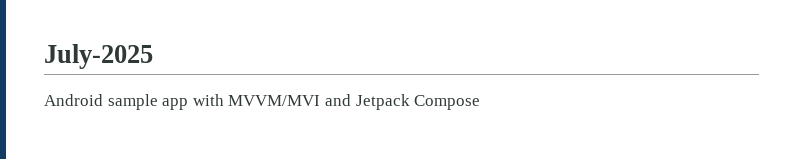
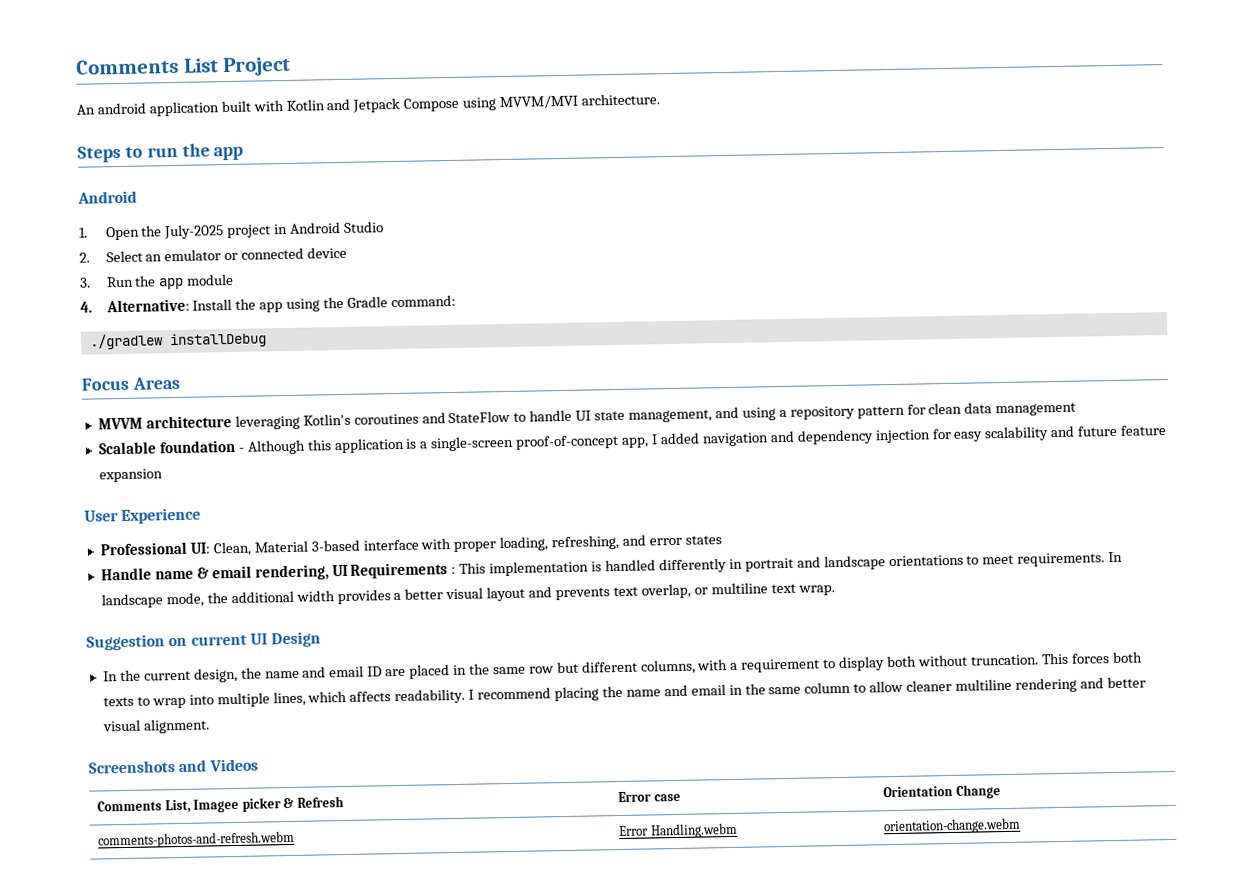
- July-2025
- Android sample app with MVVM/MVI and Jetpack Compose
+ Comments List Project
+ An android application built with Kotlin and Jetpack Compose using MVVM/MVI architecture.
+ Steps to run the app
+ Android
+ 1. Open the July-2025 project in Android Studio
+ 2. Select an emulator or connected device
+ 3. Run the app module
+ 4. Alternative: Install the app using the Gradle command:
+ ./gradlew installDebug
+ Focus Areas
+ MVVM architecture leveraging Kotlin's coroutines and StateFlow to handle UI state management, and using a repository pattern for clean data management
+ Scalable foundation - Although this application is a single-screen proof-of-concept app, I added navigation and dependency injection for easy scalability and future feature expansion
+ User Experience
+ Professional UI: Clean, Material 3-based interface with proper loading, refreshing, and error states
+ Handle name & email rendering, UI Requirements : This implementation is handled differently in portrait and landscape orientations to meet requirements. In landscape mode, the additional width provides a better visual layout and prevents text overlap, or multiline text wrap.
+ Suggestion on current UI Design
+ In the current design, the name and email ID are placed in the same row but different columns, with a requirement to display both without truncation. This forces both texts to wrap into multiple lines, which affects readability. I recommend placing the name and email in the same column to allow cleaner multiline rendering and better visual alignment.
+ Screenshots and Videos
+ Comments List, Imagee picker & Refresh | Error case | Orientation Change
+ comments-photos-and-refresh.webm | Error Handling.webm | orientation-change.webm

